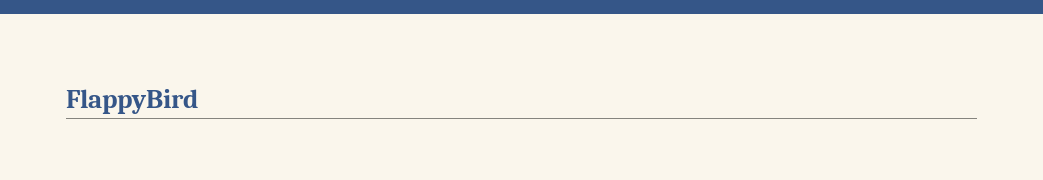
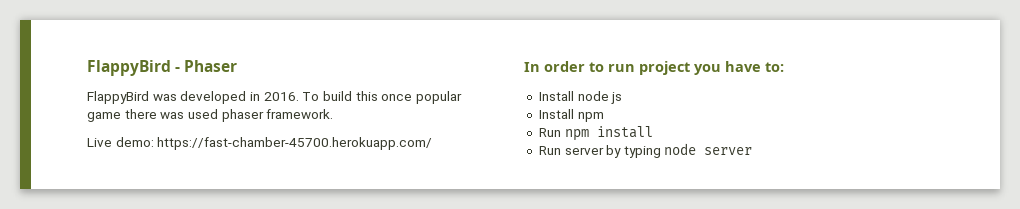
- FlappyBird
+ FlappyBird - Phaser
+ FlappyBird was developed in 2016. To build this once popular game there was used phaser framework.
+ Live demo: https://fast-chamber-45700.herokuapp.com/
+ In order to run project you have to:
+ Install node js
+ Install npm
+ Run npm install
+ Run server by typing node server

